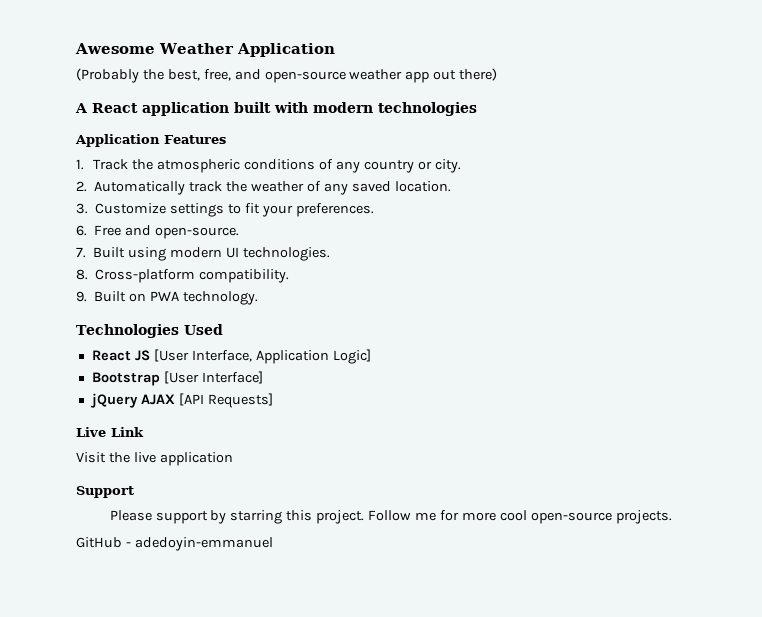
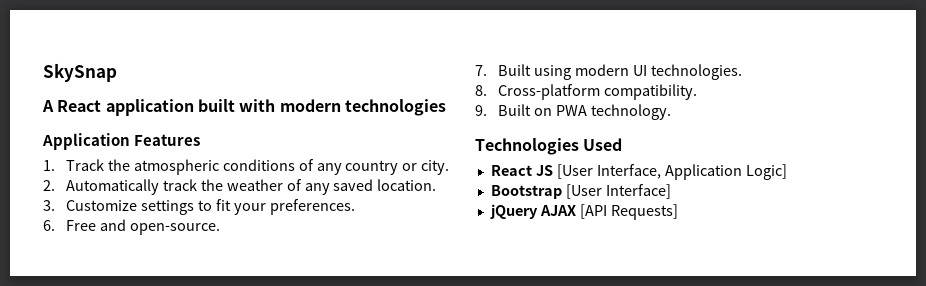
- Awesome Weather Application
- (Probably the best, free, and open-source weather app out there)
+ SkySnap
- Live Link
- Visit the live application
- Support
- Please support by starring this project. Follow me for more cool open-source projects.
- GitHub - adedoyin-emmanuel

